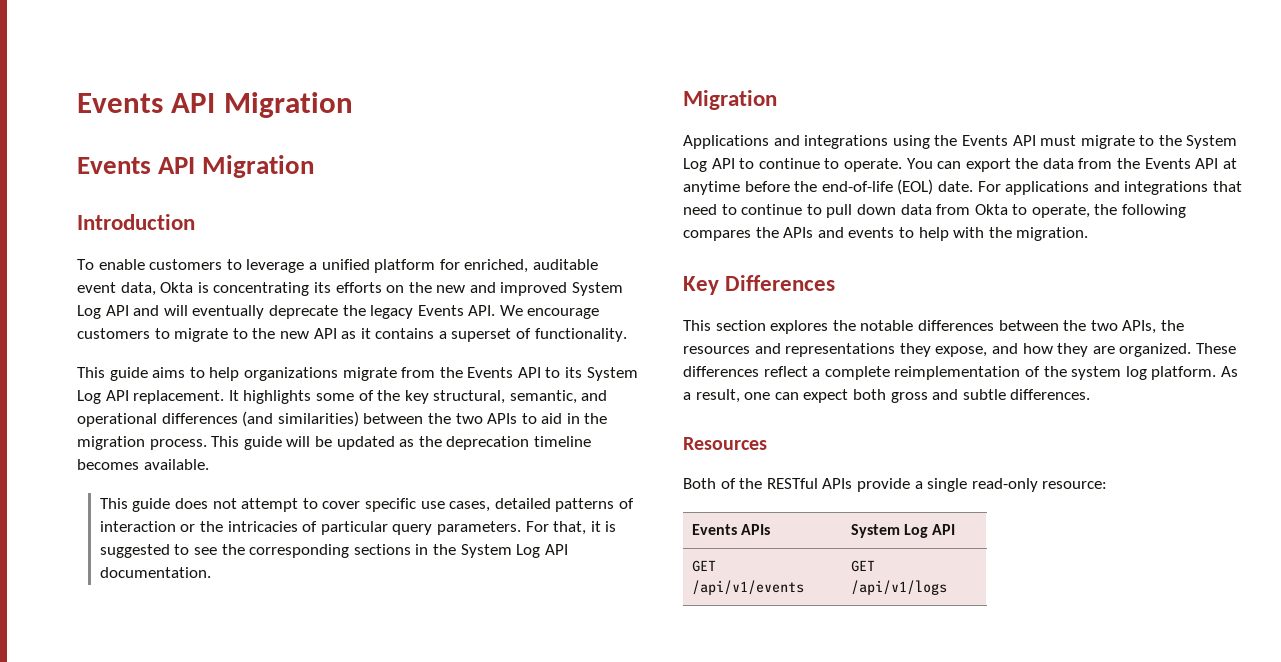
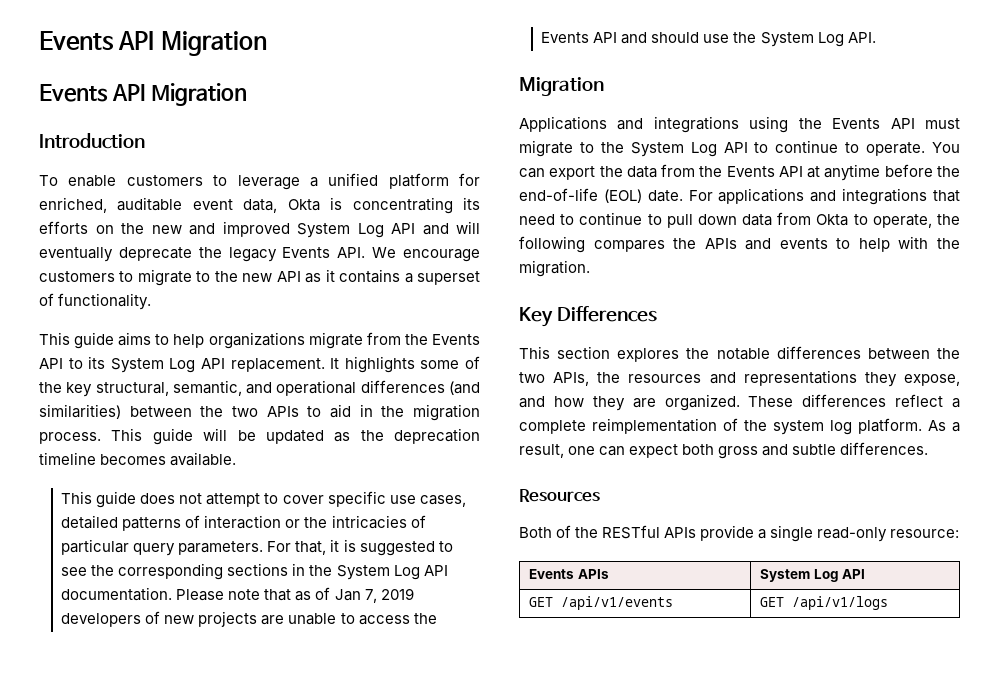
+ Please note that as of Jan 7, 2019 developers of new projects are unable to access the Events API and should use the System Log API.

